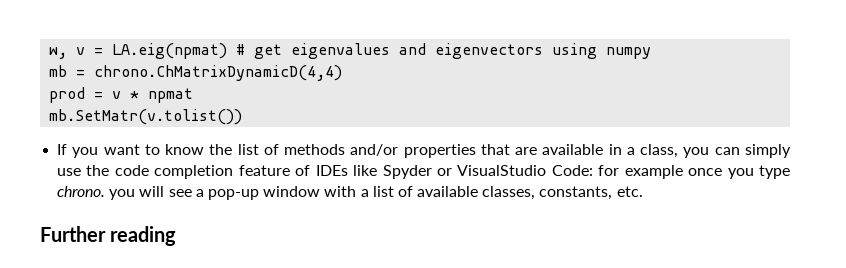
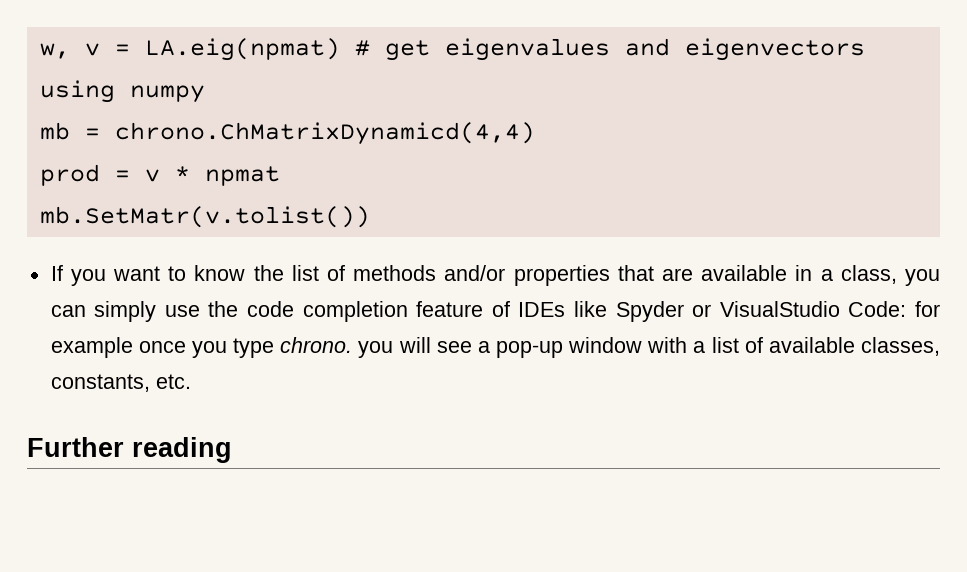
- mb = chrono.ChMatrixDynamicD(4,4)
+ mb = chrono.ChMatrixDynamicd(4,4)

